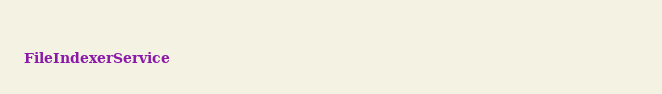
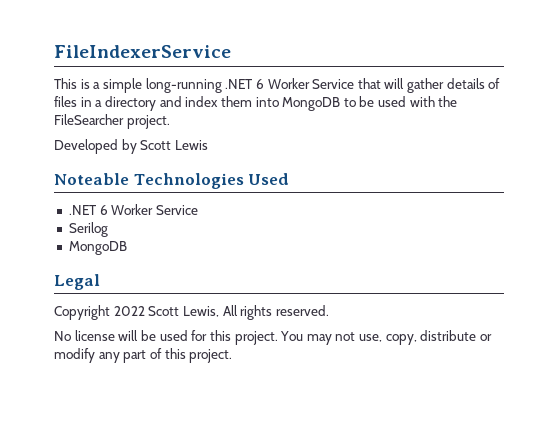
+ This is a simple long-running .NET 6 Worker Service that will gather details of files in a directory and index them into MongoDB to be used with the FileSearcher project.
+ Developed by Scott Lewis
+ Noteable Technologies Used
+ .NET 6 Worker Service
+ Serilog
+ MongoDB
+ Legal
+ Copyright 2022 Scott Lewis, All rights reserved.
+ No license will be used for this project. You may not use, copy, distribute or modify any part of this project.

